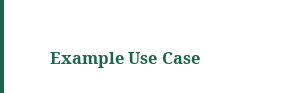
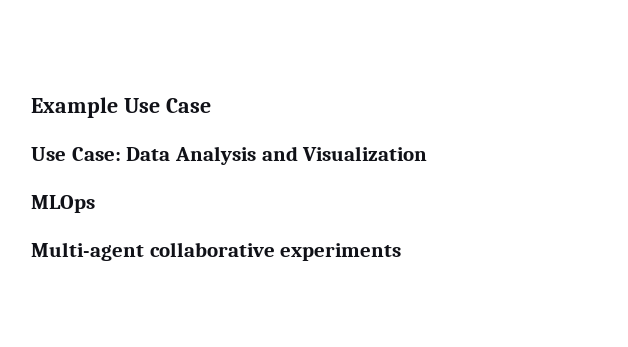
+ Use Case: Data Analysis and Visualization
+ MLOps
+ Multi-agent collaborative experiments

